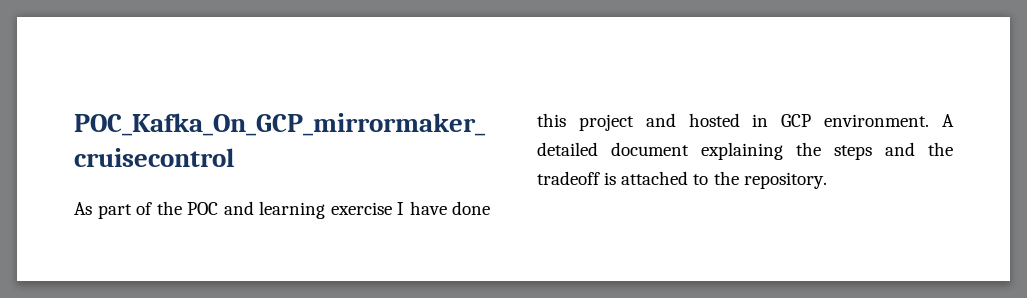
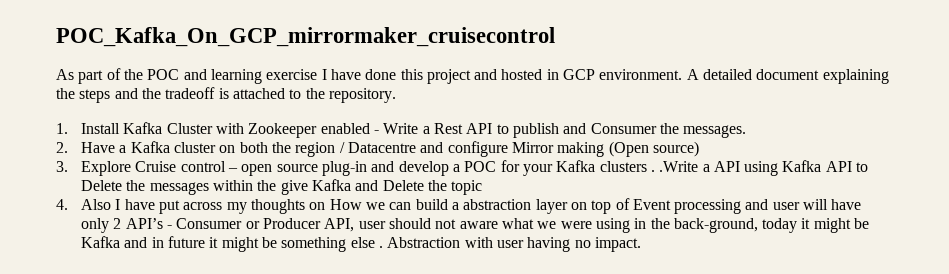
+ 1. Install Kafka Cluster with Zookeeper enabled - Write a Rest API to publish and Consumer the messages.
+ 2. Have a Kafka cluster on both the region / Datacentre and configure Mirror making (Open source)
+ 3. Explore Cruise control – open source plug-in and develop a POC for your Kafka clusters . .Write a API using Kafka API to Delete the messages within the give Kafka and Delete the topic
+ 4. Also I have put across my thoughts on How we can build a abstraction layer on top of Event processing and user will have only 2 API’s - Consumer or Producer API, user should not aware what we were using in the back-ground, today it might be Kafka and in future it might be something else . Abstraction with user having no impact.

